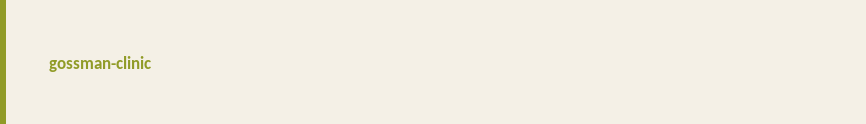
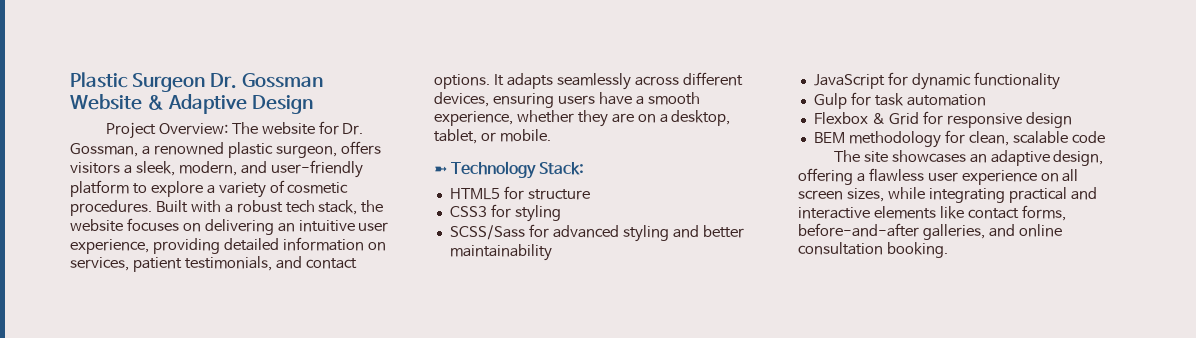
- gossman-clinic
+ Plastic Surgeon Dr. Gossman Website & Adaptive Design
+ Project Overview: The website for Dr. Gossman, a renowned plastic surgeon, offers visitors a sleek, modern, and user-friendly platform to explore a variety of cosmetic procedures. Built with a robust tech stack, the website focuses on delivering an intuitive user experience, providing detailed information on services, patient testimonials, and contact options. It adapts seamlessly across different devices, ensuring users have a smooth experience, whether they are on a desktop, tablet, or mobile.
+ ➼ Technology Stack:
+ HTML5 for structure
+ CSS3 for styling
+ SCSS/Sass for advanced styling and better maintainability
+ JavaScript for dynamic functionality
+ Gulp for task automation
+ Flexbox & Grid for responsive design
+ BEM methodology for clean, scalable code
+ The site showcases an adaptive design, offering a flawless user experience on all screen sizes, while integrating practical and interactive elements like contact forms, before-and-after galleries, and online consultation booking.

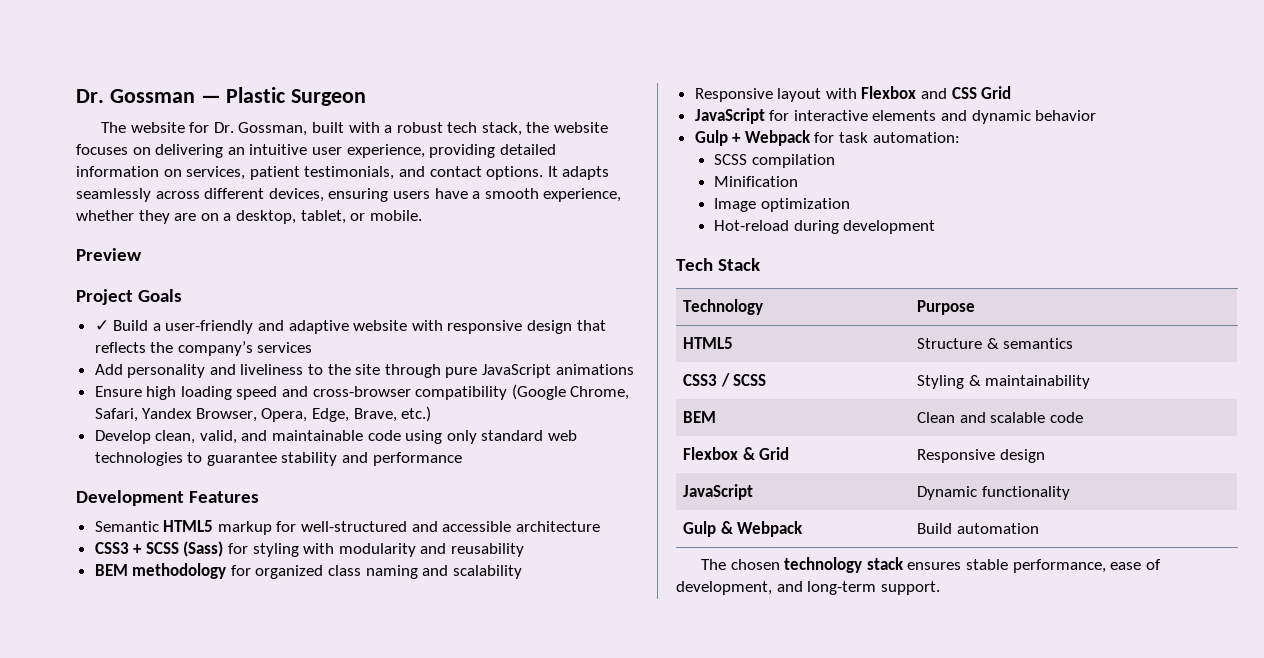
- Plastic Surgeon Dr. Gossman Website & Adaptive Design
- Project Overview: The website for Dr. Gossman, a renowned plastic surgeon, offers visitors a sleek, modern, and user-friendly platform to explore a variety of cosmetic procedures. Built with a robust tech stack, the website focuses on delivering an intuitive user experience, providing detailed information on services, patient testimonials, and contact options.
+ Dr. Gossman — Plastic Surgeon
+ The website for Dr. Gossman, built with a robust tech stack, the website focuses on delivering an intuitive user experience, providing detailed information on services, patient testimonials, and contact options.
- ➼ Technology Stack:
- HTML5 for structure
- CSS3 for styling
- SCSS/Sass for advanced styling and better maintainability
- JavaScript for dynamic functionality
- Gulp for task automation
- Flexbox & Grid for responsive design
- BEM methodology for clean, scalable code
- The site showcases an adaptive design, offering a flawless user experience on all screen sizes, while integrating practical and interactive elements like contact forms, before-and-after galleries, and online consultation booking.
+ Preview
+ Project Goals
+ ✓ Build a user-friendly and adaptive website with responsive design that reflects the company’s services
+ Add personality and liveliness to the site through pure JavaScript animations
+ Ensure high loading speed and cross-browser compatibility (Google Chrome, Safari, Yandex Browser, Opera, Edge, Brave, etc.)
+ Develop clean, valid, and maintainable code using only standard web technologies to guarantee stability and performance
+ Development Features
+ Semantic HTML5 markup for well-structured and accessible architecture
+ CSS3 + SCSS (Sass) for styling with modularity and reusability
+ BEM methodology for organized class naming and scalability
+ Responsive layout with Flexbox and CSS Grid
+ JavaScript for interactive elements and dynamic behavior
+ Gulp + Webpack for task automation:
+ SCSS compilation
+ Minification
+ Image optimization
+ Hot-reload during development
+ Tech Stack
+ Technology | Purpose
+ HTML5 | Structure & semantics
+ CSS3 / SCSS | Styling & maintainability
+ BEM | Clean and scalable code
+ Flexbox & Grid | Responsive design
+ JavaScript | Dynamic functionality
+ Gulp & Webpack | Build automation
+ The chosen technology stack ensures stable performance, ease of development, and long-term support.

